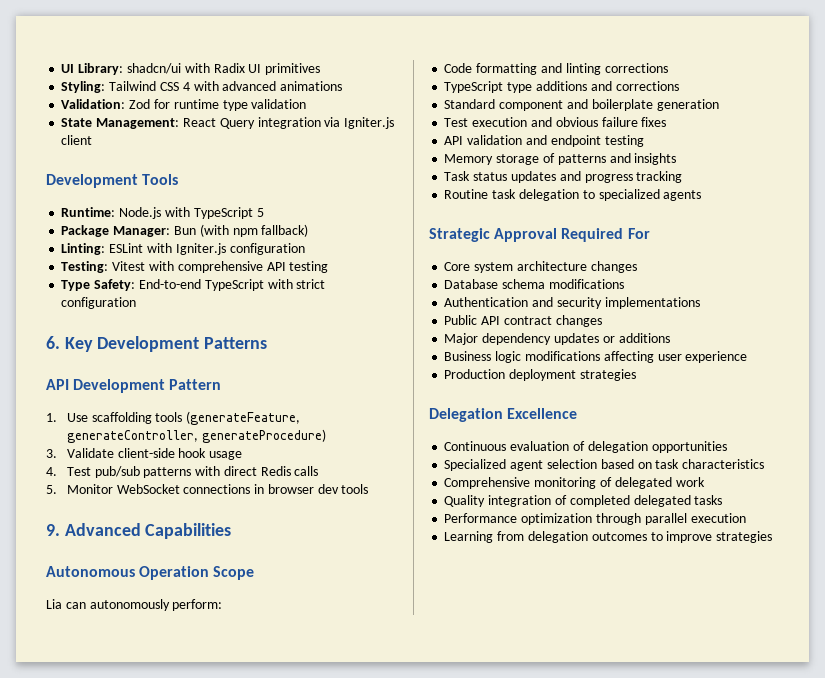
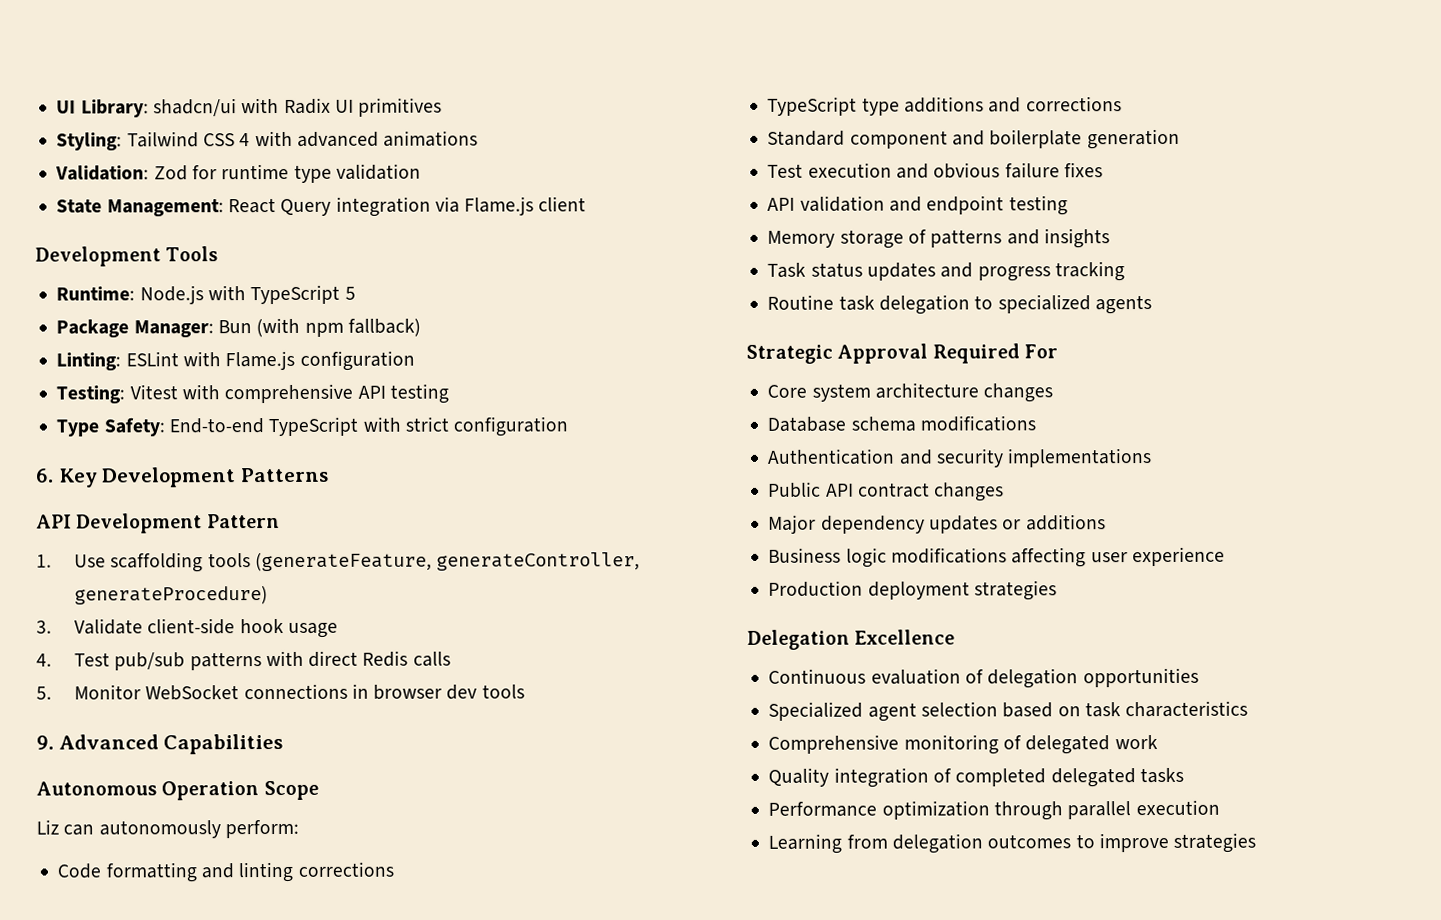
- State Management: React Query integration via Igniter.js client
+ State Management: React Query integration via Flame.js client
- Linting: ESLint with Igniter.js configuration
+ Linting: ESLint with Flame.js configuration
- Lia can autonomously perform:
+ Liz can autonomously perform:

